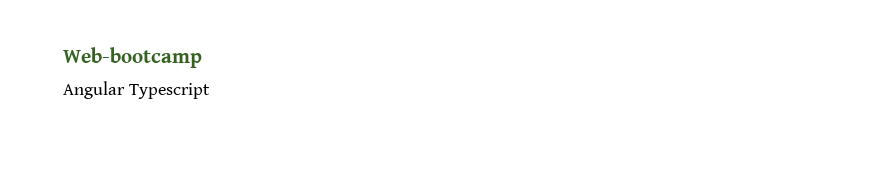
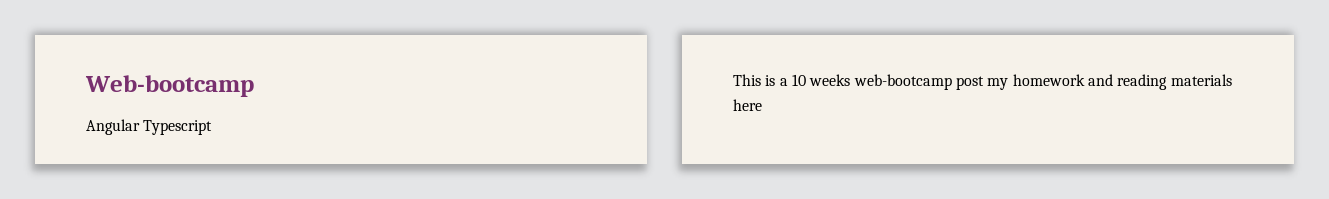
+ This is a 10 weeks web-bootcamp post my homework and reading materials here

